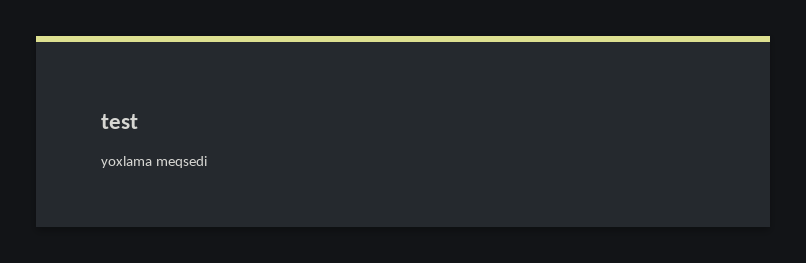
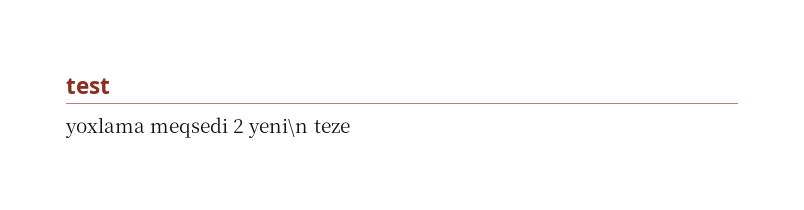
- yoxlama meqsedi
+ yoxlama meqsedi 2 yeni\n teze

